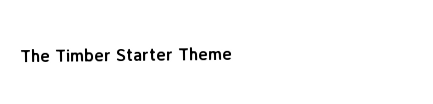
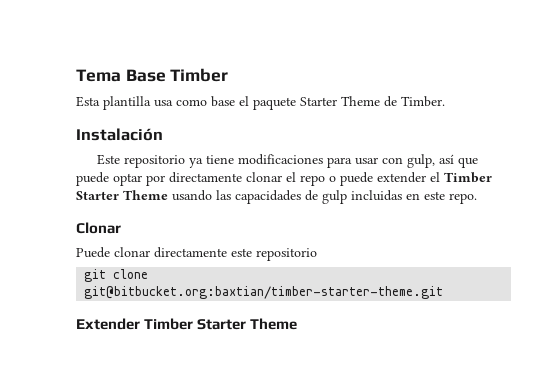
- The Timber Starter Theme
+ Tema Base Timber
+ Esta plantilla usa como base el paquete Starter Theme de Timber.
+ Instalación
+ Este repositorio ya tiene modificaciones para usar con gulp, así que puede optar por directamente clonar el repo o puede extender el Timber Starter Theme usando las capacidades de gulp incluidas en este repo.
+ Clonar
+ Puede clonar directamente este repositorio
+ git clone git@bitbucket.org:baxtian/timber-starter-theme.git
+ Extender Timber Starter Theme

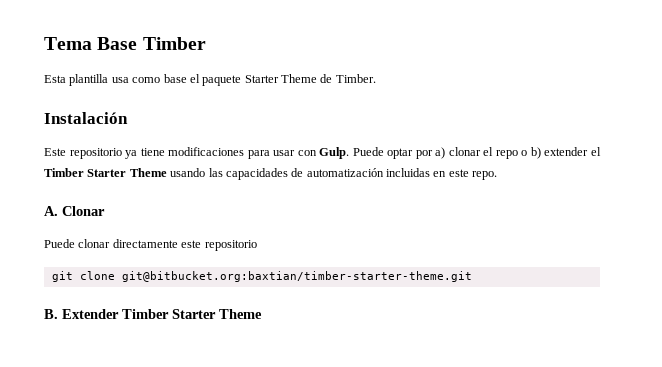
- Este repositorio ya tiene modificaciones para usar con gulp, así que puede optar por directamente clonar el repo o puede extender el Timber Starter Theme usando las capacidades de gulp incluidas en este repo.
+ Este repositorio ya tiene modificaciones para usar con Gulp. Puede optar por a) clonar el repo o b) extender el Timber Starter Theme usando las capacidades de automatización incluidas en este repo.
- Clonar
+ A. Clonar
- Extender Timber Starter Theme
+ B. Extender Timber Starter Theme

